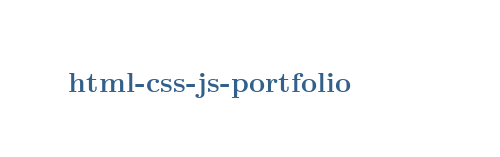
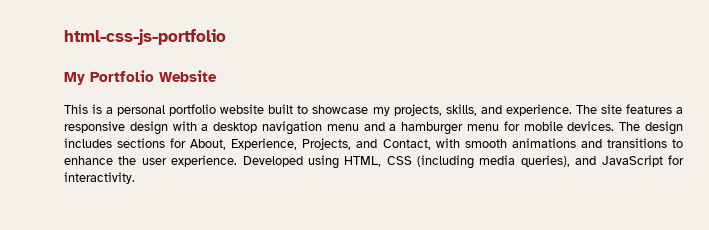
+ My Portfolio Website
+ This is a personal portfolio website built to showcase my projects, skills, and experience. The site features a responsive design with a desktop navigation menu and a hamburger menu for mobile devices. The design includes sections for About, Experience, Projects, and Contact, with smooth animations and transitions to enhance the user experience. Developed using HTML, CSS (including media queries), and JavaScript for interactivity.

